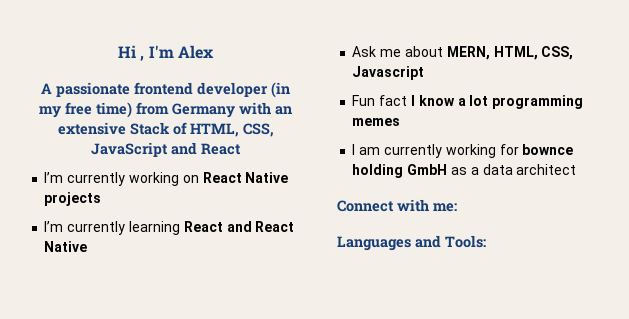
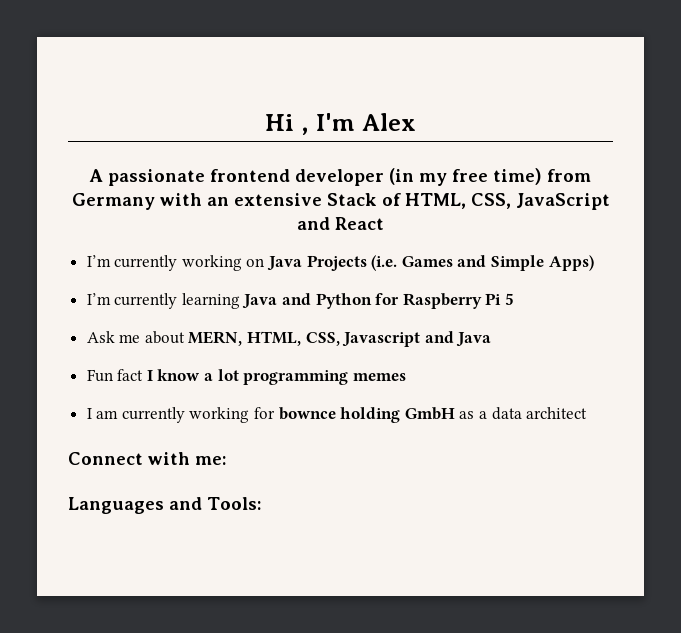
- I’m currently working on React Native projects
- I’m currently learning React and React Native
+ I’m currently working on Java Projects (i.e. Games and Simple Apps)
+ I’m currently learning Java and Python for Raspberry Pi 5
- Ask me about MERN, HTML, CSS, Javascript
+ Ask me about MERN, HTML, CSS, Javascript and Java

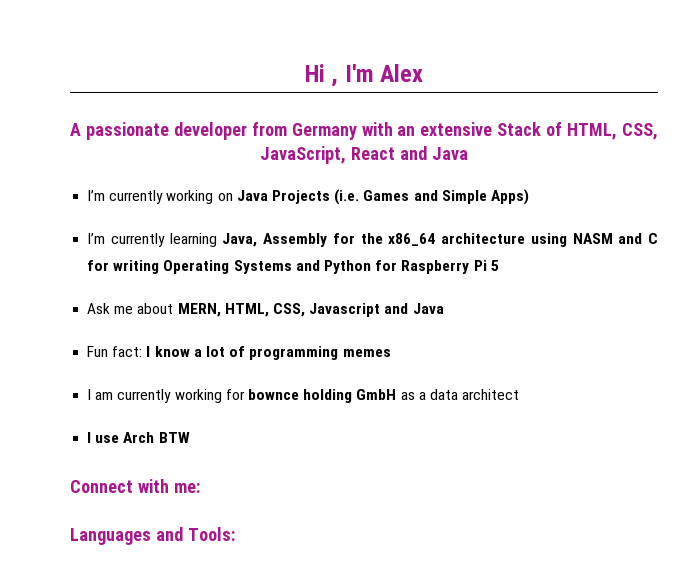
- A passionate frontend developer (in my free time) from Germany with an extensive Stack of HTML, CSS, JavaScript and React
+ A passionate developer from Germany with an extensive Stack of HTML, CSS, JavaScript, React and Java
- I’m currently learning Java and Python for Raspberry Pi 5
+ I’m currently learning Java, Assembly for the x86_64 architecture using NASM and C for writing Operating Systems and Python for Raspberry Pi 5
- Fun fact I know a lot programming memes
+ Fun fact: I know a lot of programming memes
+ I use Arch BTW

